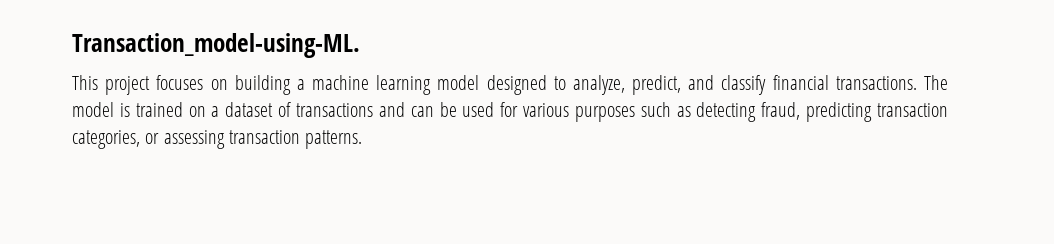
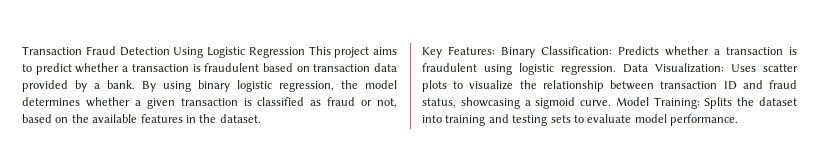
- Transaction_model-using-ML.
- This project focuses on building a machine learning model designed to analyze, predict, and classify financial transactions. The model is trained on a dataset of transactions and can be used for various purposes such as detecting fraud, predicting transaction categories, or assessing transaction patterns.
+ Transaction Fraud Detection Using Logistic Regression This project aims to predict whether a transaction is fraudulent based on transaction data provided by a bank. By using binary logistic regression, the model determines whether a given transaction is classified as fraud or not, based on the available features in the dataset.
+ Key Features: Binary Classification: Predicts whether a transaction is fraudulent using logistic regression. Data Visualization: Uses scatter plots to visualize the relationship between transaction ID and fraud status, showcasing a sigmoid curve. Model Training: Splits the dataset into training and testing sets to evaluate model performance.

